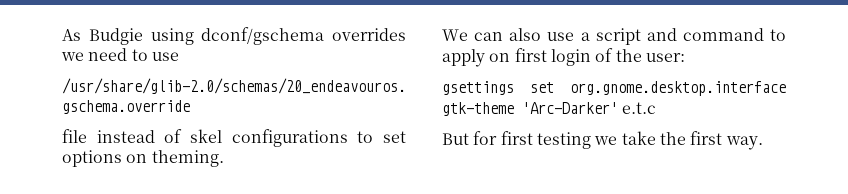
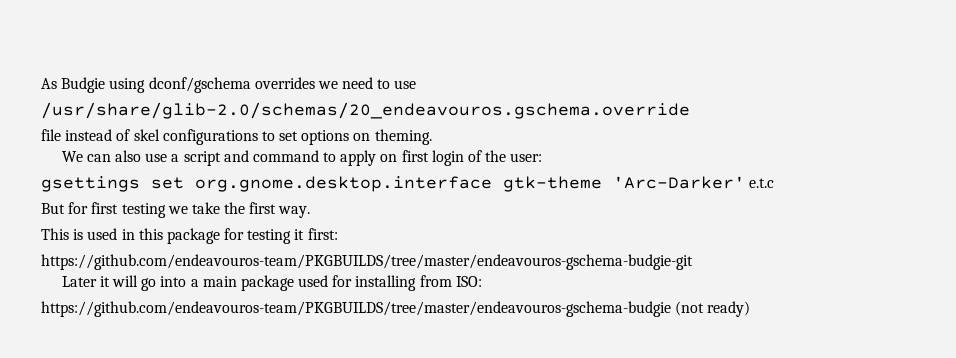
+ This is used in this package for testing it first:
+ https://github.com/endeavouros-team/PKGBUILDS/tree/master/endeavouros-gschema-budgie-git
+ Later it will go into a main package used for installing from ISO:
+ https://github.com/endeavouros-team/PKGBUILDS/tree/master/endeavouros-gschema-budgie (not ready)

